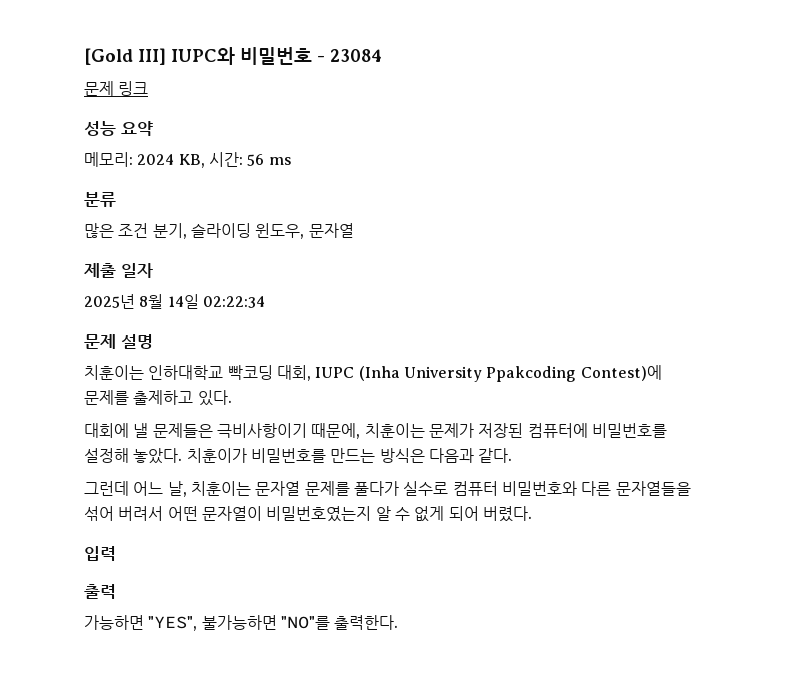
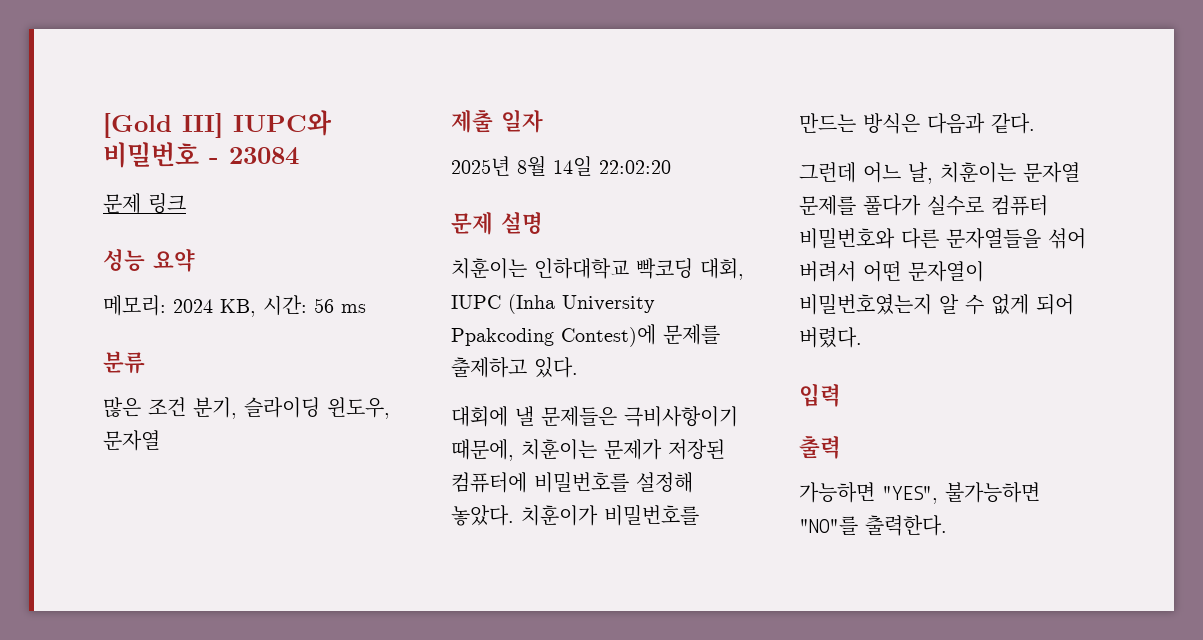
- 2025년 8월 14일 02:22:34
+ 2025년 8월 14일 22:02:20

